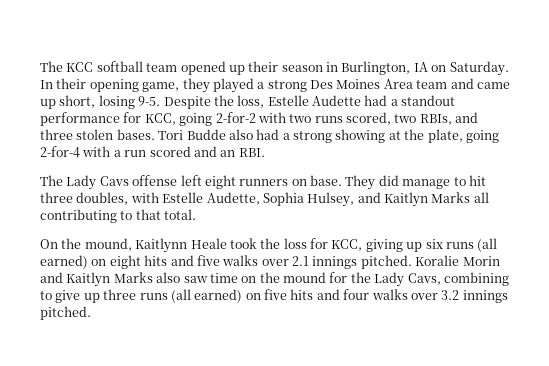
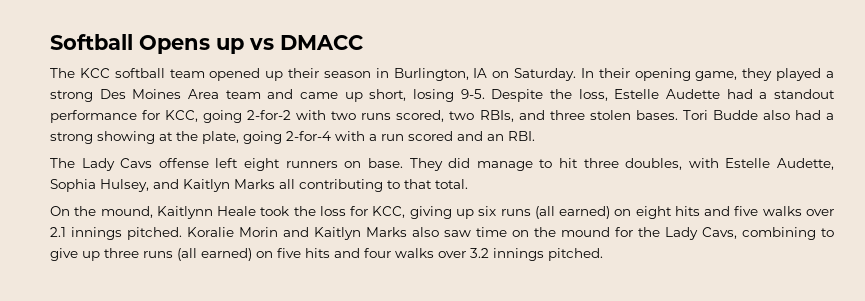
+ Softball Opens up vs DMACC

